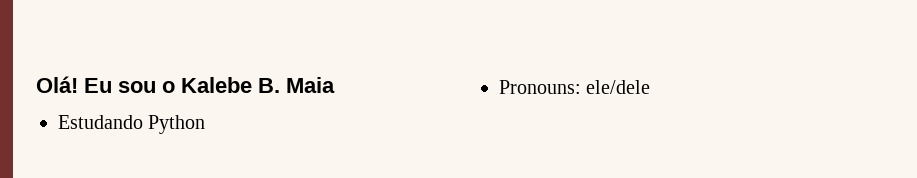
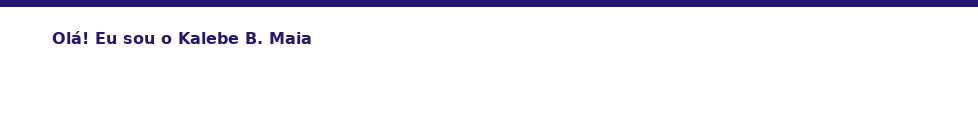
- Estudando Python
- Pronouns: ele/dele

